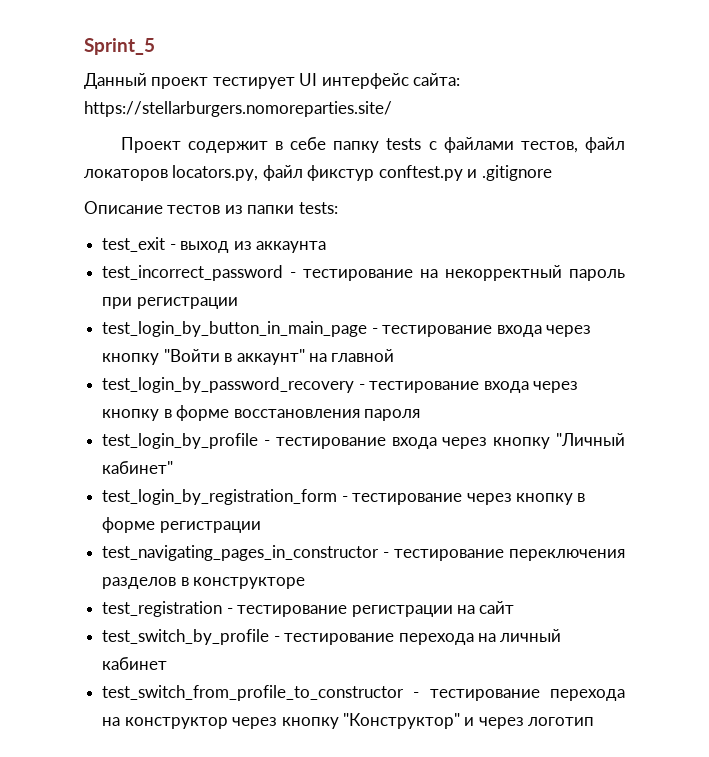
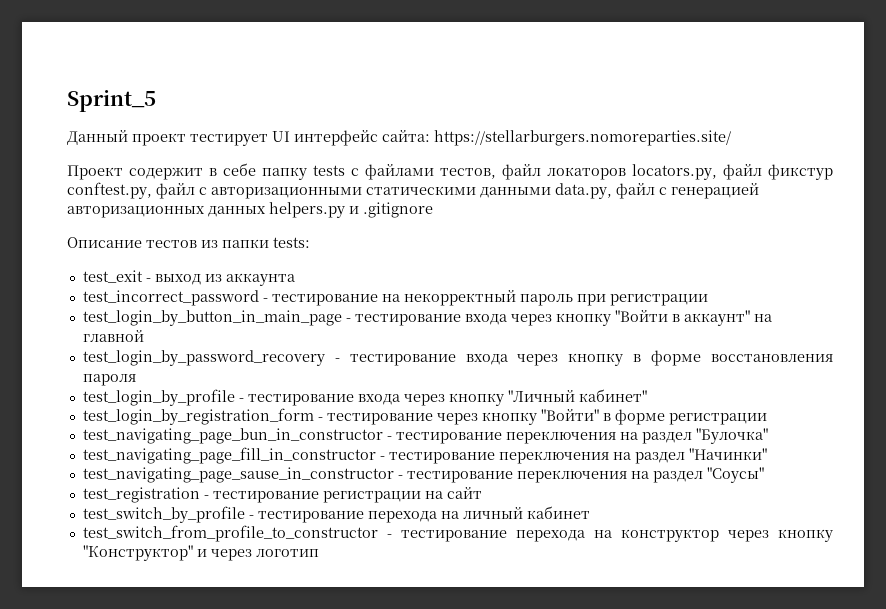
- Проект содержит в себе папку tests с файлами тестов, файл локаторов locators.py, файл фикстур conftest.py и .gitignore
+ Проект содержит в себе папку tests с файлами тестов, файл локаторов locators.py, файл фикстур conftest.py, файл с авторизационными статическими данными data.py, файл с генерацией авторизационных данных helpers.py и .gitignore
- test_login_by_registration_form - тестирование через кнопку в форме регистрации
+ test_login_by_registration_form - тестирование через кнопку "Войти" в форме регистрации
- test_navigating_pages_in_constructor - тестирование переключения разделов в конструкторе
+ test_navigating_page_bun_in_constructor - тестирование переключения на раздел "Булочка"
+ test_navigating_page_fill_in_constructor - тестирование переключения на раздел "Начинки"
+ test_navigating_page_sause_in_constructor - тестирование переключения на раздел "Соусы"

